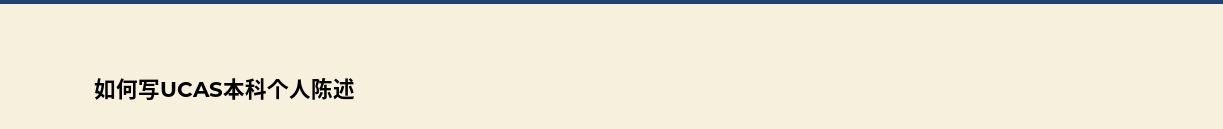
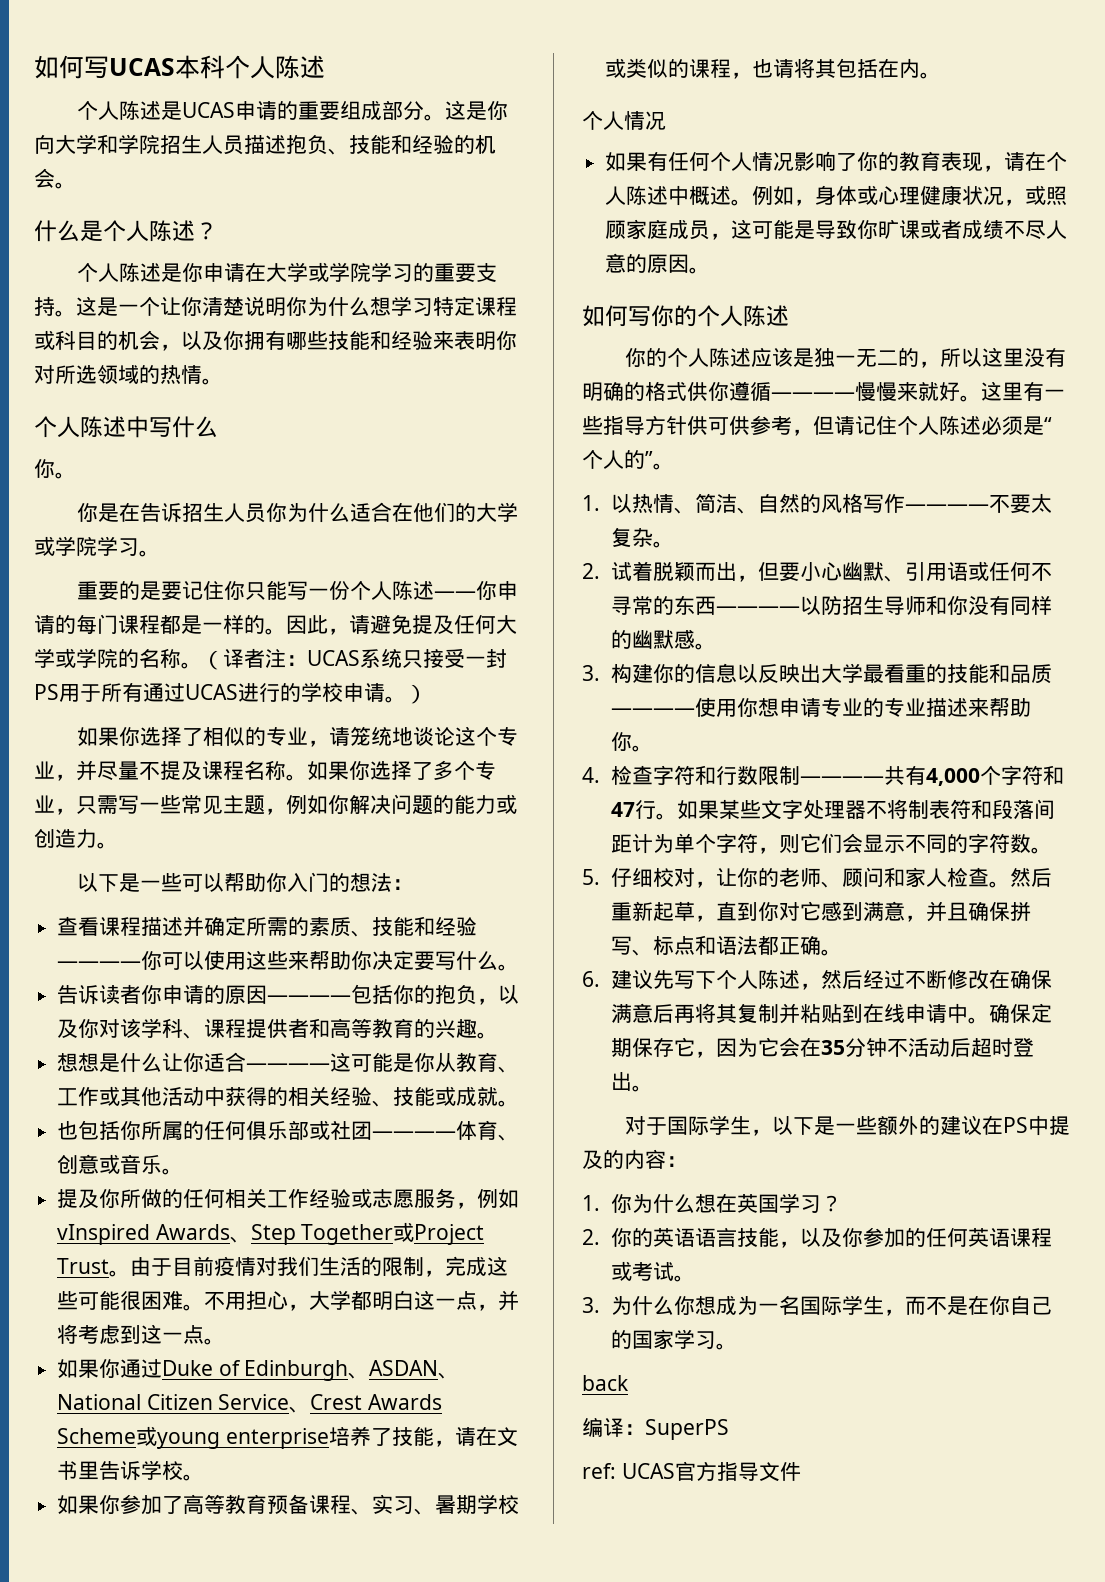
+ 个人陈述是UCAS申请的重要组成部分。这是你向大学和学院招生人员描述抱负、技能和经验的机会。
+ 什么是个人陈述？
+ 个人陈述是你申请在大学或学院学习的重要支持。这是一个让你清楚说明你为什么想学习特定课程或科目的机会，以及你拥有哪些技能和经验来表明你对所选领域的热情。
+ 个人陈述中写什么
+ 你。
+ 你是在告诉招生人员你为什么适合在他们的大学或学院学习。
+ 重要的是要记住你只能写一份个人陈述——你申请的每门课程都是一样的。因此，请避免提及任何大学或学院的名称。（译者注：UCAS系统只接受一封PS用于所有通过UCAS进行的学校申请。）
+ 如果你选择了相似的专业，请笼统地谈论这个专业，并尽量不提及课程名称。如果你选择了多个专业，只需写一些常见主题，例如你解决问题的能力或创造力。
+ 以下是一些可以帮助你入门的想法：
+ 查看课程描述并确定所需的素质、技能和经验————你可以使用这些来帮助你决定要写什么。
+ 告诉读者你申请的原因————包括你的抱负，以及你对该学科、课程提供者和高等教育的兴趣。
+ 想想是什么让你适合————这可能是你从教育、工作或其他活动中获得的相关经验、技能或成就。
+ 也包括你所属的任何俱乐部或社团————体育、创意或音乐。
+ 提及你所做的任何相关工作经验或志愿服务，例如vInspired Awards、Step Together或Project Trust。由于目前疫情对我们生活的限制，完成这些可能很困难。不用担心，大学都明白这一点，并将考虑到这一点。
+ 如果你通过Duke of Edinburgh、ASDAN、National Citizen Service、Crest Awards Scheme或young enterprise培养了技能，请在文书里告诉学校。
+ 如果你参加了高等教育预备课程、实习、暑期学校或类似的课程，也请将其包括在内。
+ 个人情况
+ 如果有任何个人情况影响了你的教育表现，请在个人陈述中概述。例如，身体或心理健康状况，或照顾家庭成员，这可能是导致你旷课或者成绩不尽人意的原因。
+ 如何写你的个人陈述
+ 你的个人陈述应该是独一无二的，所以这里没有明确的格式供你遵循————慢慢来就好。这里有一些指导方针供可供参考，但请记住个人陈述必须是“个人的”。
+ 1.以热情、简洁、自然的风格写作————不要太复杂。
+ 2.试着脱颖而出，但要小心幽默、引用语或任何不寻常的东西————以防招生导师和你没有同样的幽默感。
+ 3.构建你的信息以反映出大学最看重的技能和品质————使用你想申请专业的专业描述来帮助你。
+ 4.检查字符和行数限制————共有4,000个字符和47行。如果某些文字处理器不将制表符和段落间距计为单个字符，则它们会显示不同的字符数。
+ 5.仔细校对，让你的老师、顾问和家人检查。然后重新起草，直到你对它感到满意，并且确保拼写、标点和语法都正确。
+ 6.建议先写下个人陈述，然后经过不断修改在确保满意后再将其复制并粘贴到在线申请中。确保定期保存它，因为它会在35分钟不活动后超时登出。
+ 对于国际学生，以下是一些额外的建议在PS中提及的内容：
+ 1.你为什么想在英国学习？
+ 2.你的英语语言技能，以及你参加的任何英语课程或考试。
+ 3.为什么你想成为一名国际学生，而不是在你自己的国家学习。
+ back
+ 编译：SuperPS
+ ref: UCAS官方指导文件

